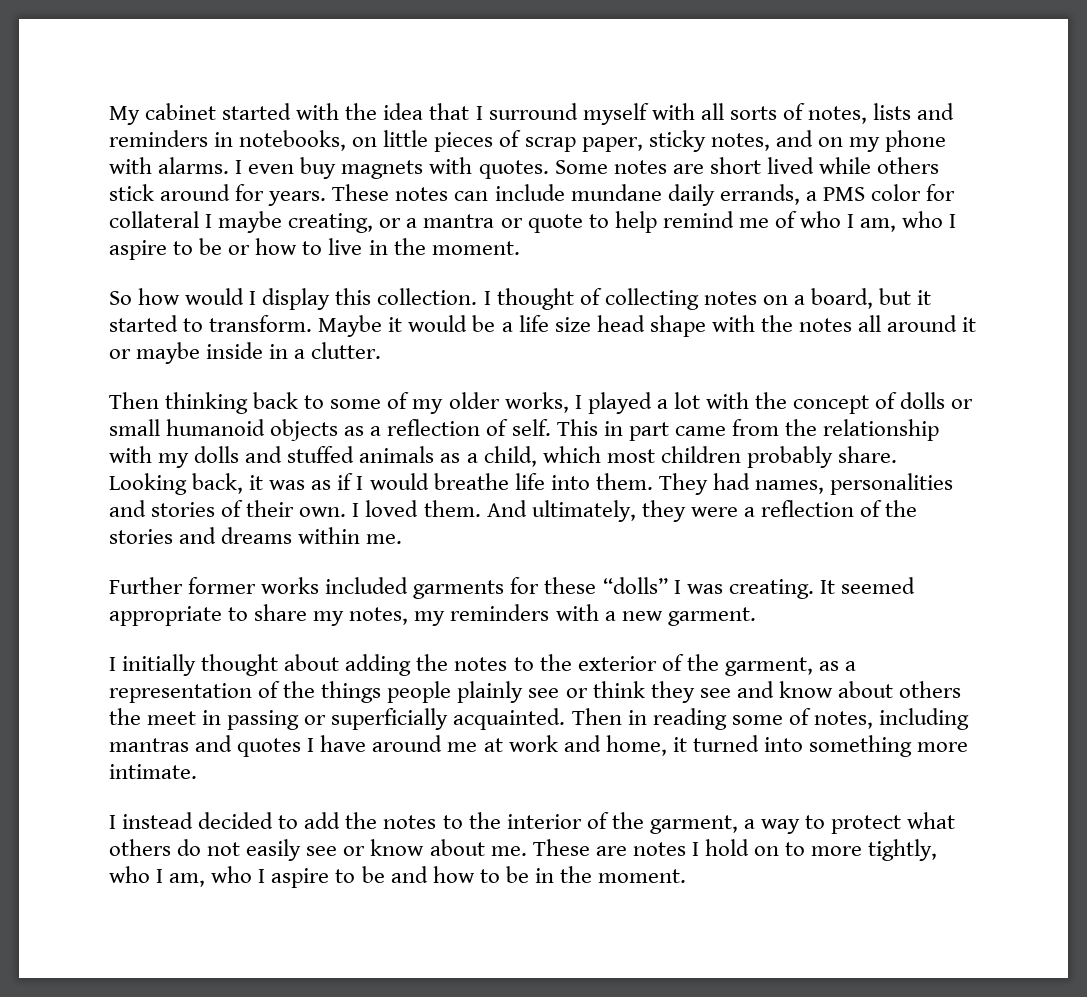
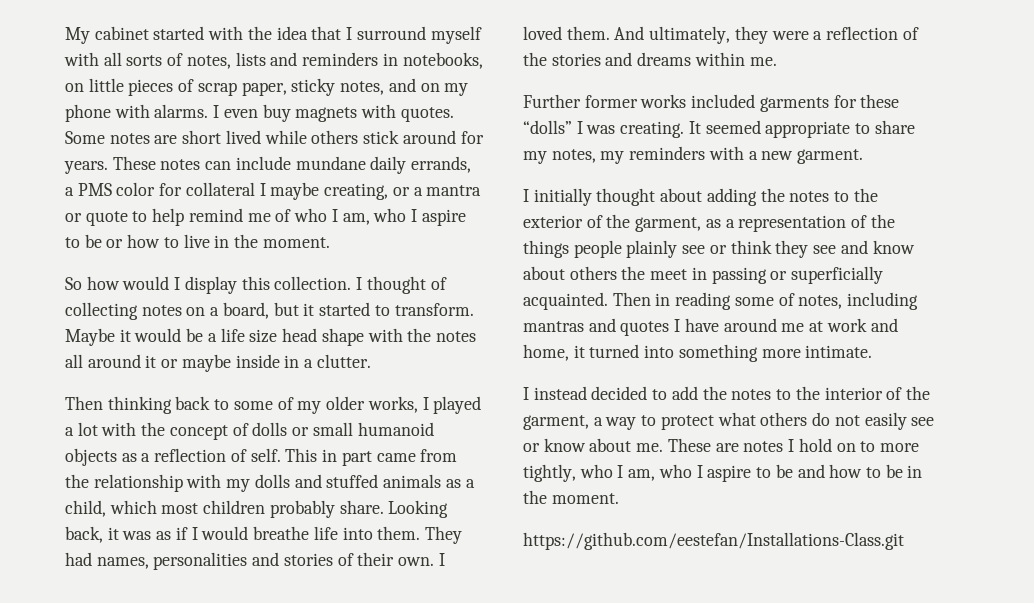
+ https://github.com/eestefan/Installations-Class.git

